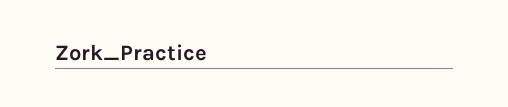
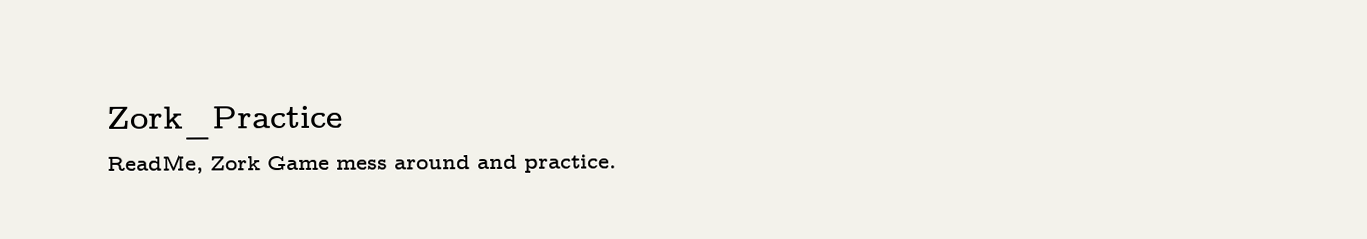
+ ReadMe, Zork Game mess around and practice.

